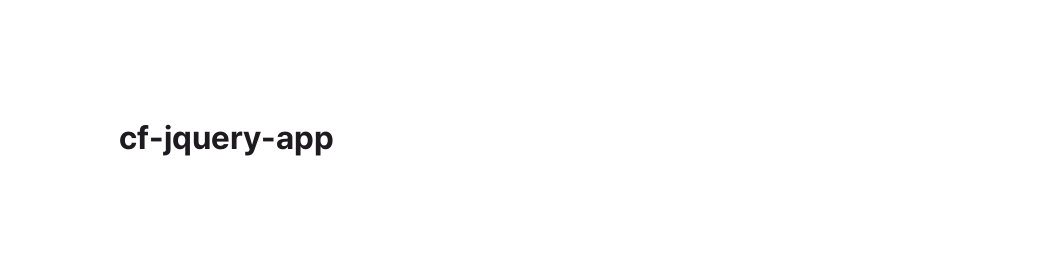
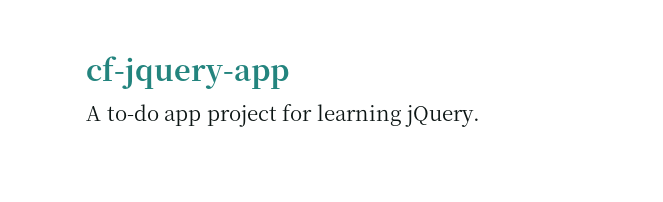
+ A to-do app project for learning jQuery.

